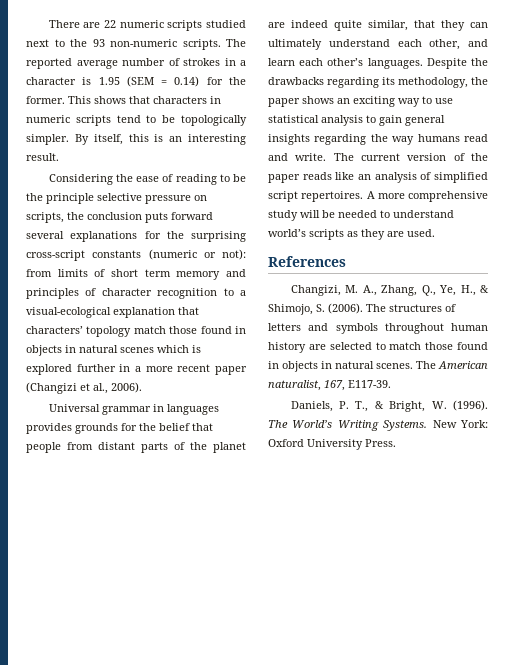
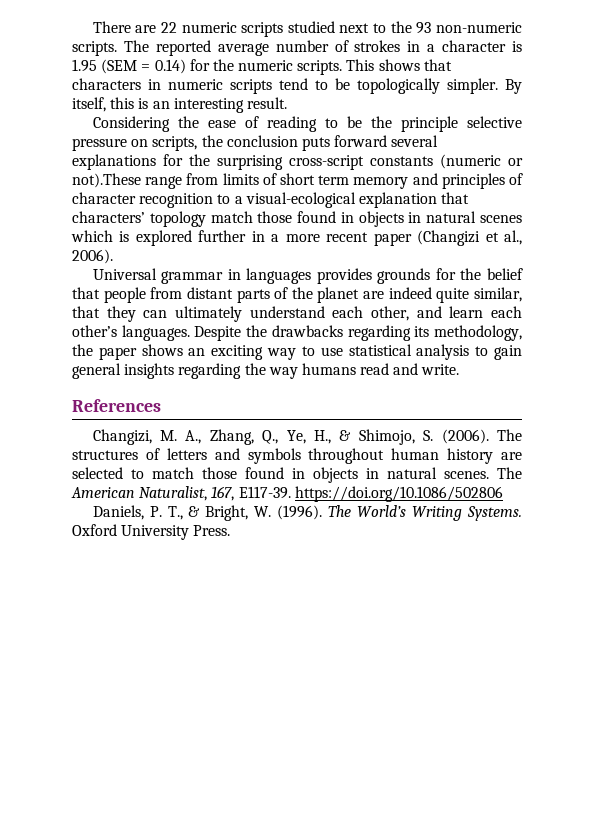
- The reported average number of strokes in a character is 1.95 (SEM = 0.14) for the former.
+ The reported average number of strokes in a character is 1.95 (SEM = 0.14) for the numeric scripts.
- Considering the ease of reading to be the principle selective pressure on scripts, the conclusion puts forward several explanations for the surprising cross-script constants (numeric or not): from limits of short term memory and principles of character recognition to a visual-ecological explanation that characters’ topology match those found in objects in natural scenes which is explored further in a more recent paper (Changizi et al., 2006).
+ Considering the ease of reading to be the principle selective pressure on scripts, the conclusion puts forward several explanations for the surprising cross-script constants (numeric or not).These range from limits of short term memory and principles of character recognition to a visual-ecological explanation that characters’ topology match those found in objects in natural scenes which is explored further in a more recent paper (Changizi et al., 2006).
- The current version of the paper reads like an analysis of simplified script repertoires. A more comprehensive study will be needed to understand world’s scripts as they are used.
- The American naturalist, 167, E117-39.
+ The American Naturalist, 167, E117-39. https://doi.org/10.1086/502806
- New York: Oxford University Press.
+ Oxford University Press.

